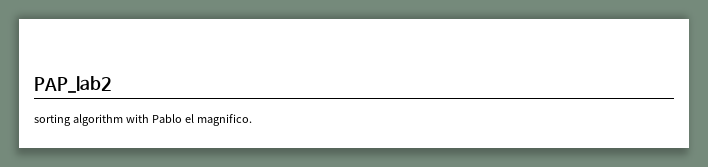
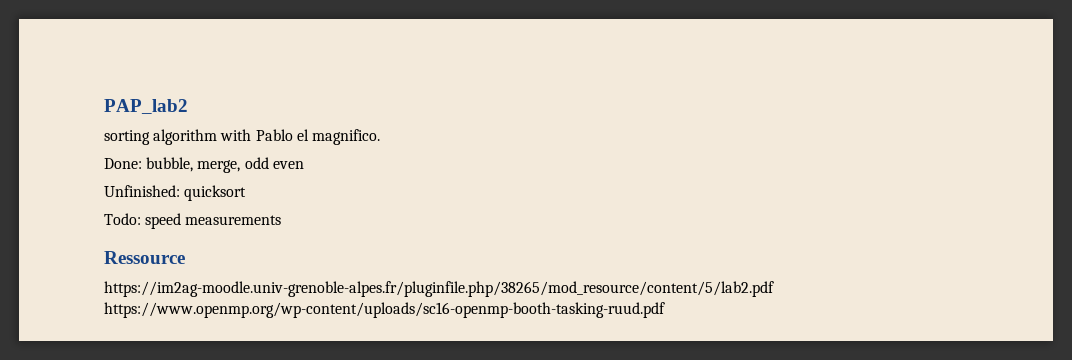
+ Done: bubble, merge, odd even
+ Unfinished: quicksort
+ Todo: speed measurements
+ Ressource
+ https://im2ag-moodle.univ-grenoble-alpes.fr/pluginfile.php/38265/mod_resource/content/5/lab2.pdf https://www.openmp.org/wp-content/uploads/sc16-openmp-booth-tasking-ruud.pdf

